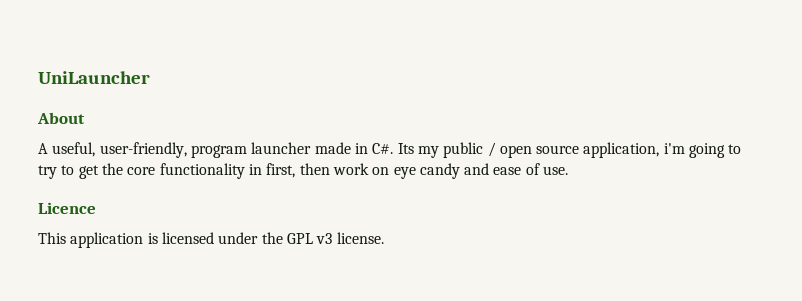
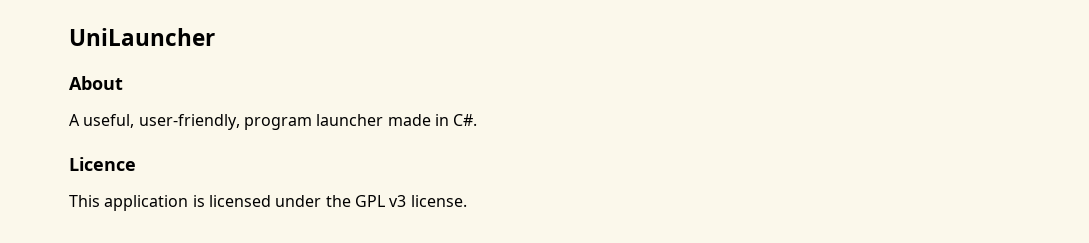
- A useful, user-friendly, program launcher made in C#. Its my public / open source application, i'm going to try to get the core functionality in first, then work on eye candy and ease of use.
+ A useful, user-friendly, program launcher made in C#.

